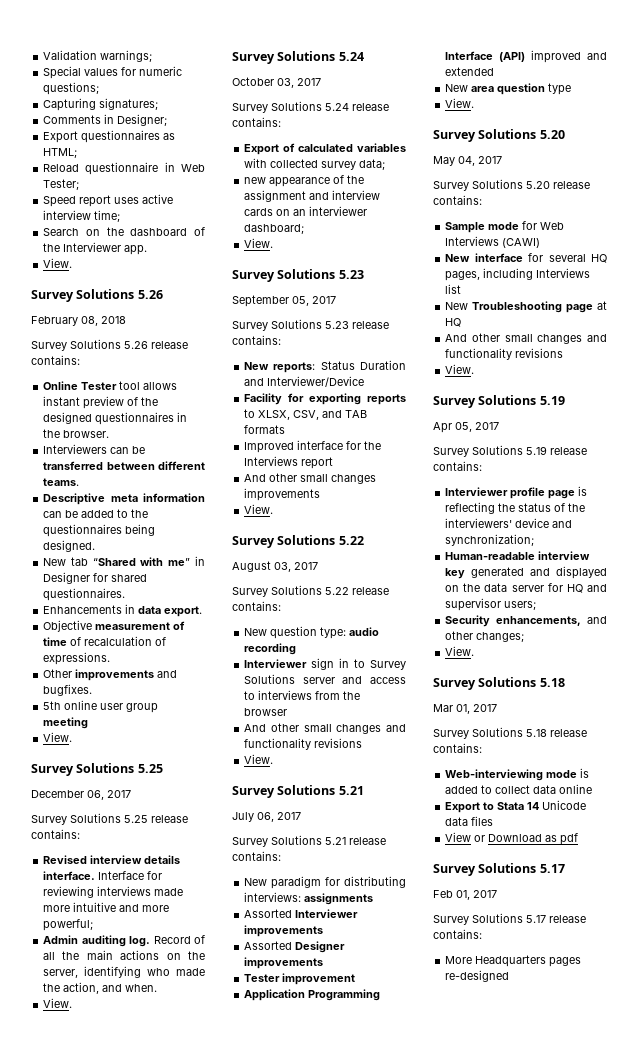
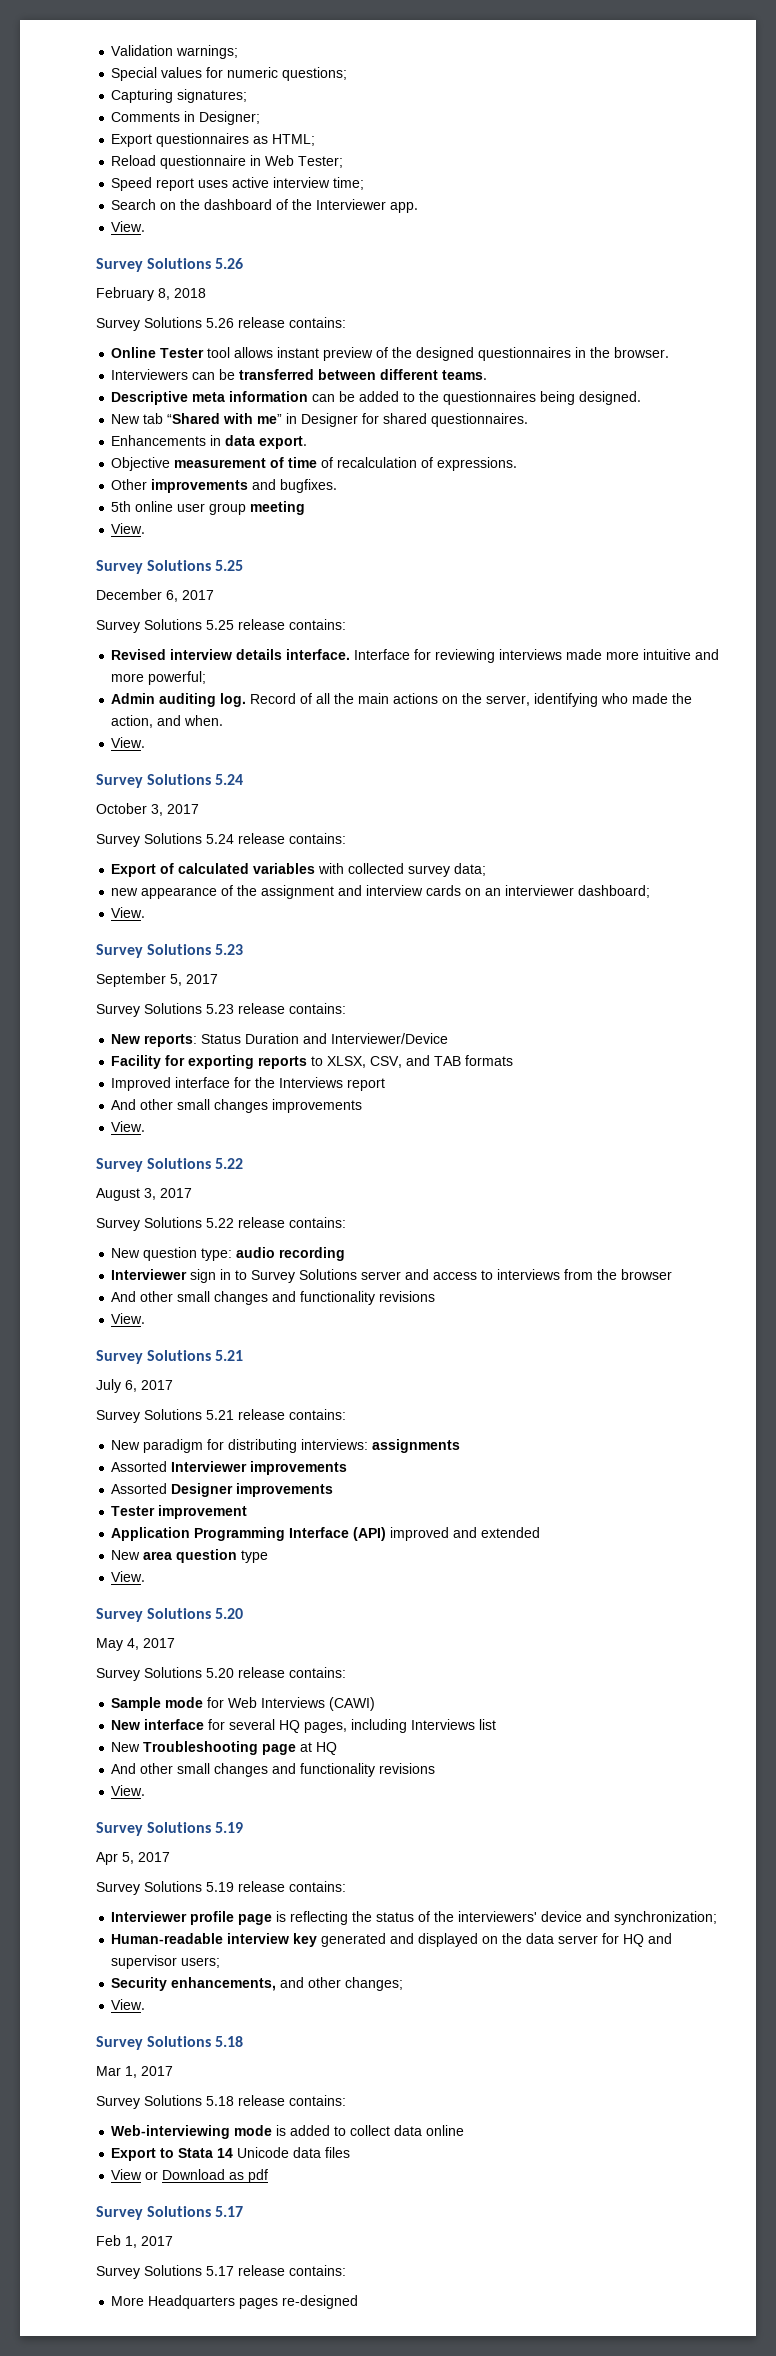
- February 08, 2018
+ February 8, 2018
- December 06, 2017
+ December 6, 2017
- October 03, 2017
+ October 3, 2017
- September 05, 2017
+ September 5, 2017
- August 03, 2017
+ August 3, 2017
- July 06, 2017
+ July 6, 2017
- May 04, 2017
+ May 4, 2017
- Apr 05, 2017
+ Apr 5, 2017
- Mar 01, 2017
+ Mar 1, 2017
- Feb 01, 2017
+ Feb 1, 2017

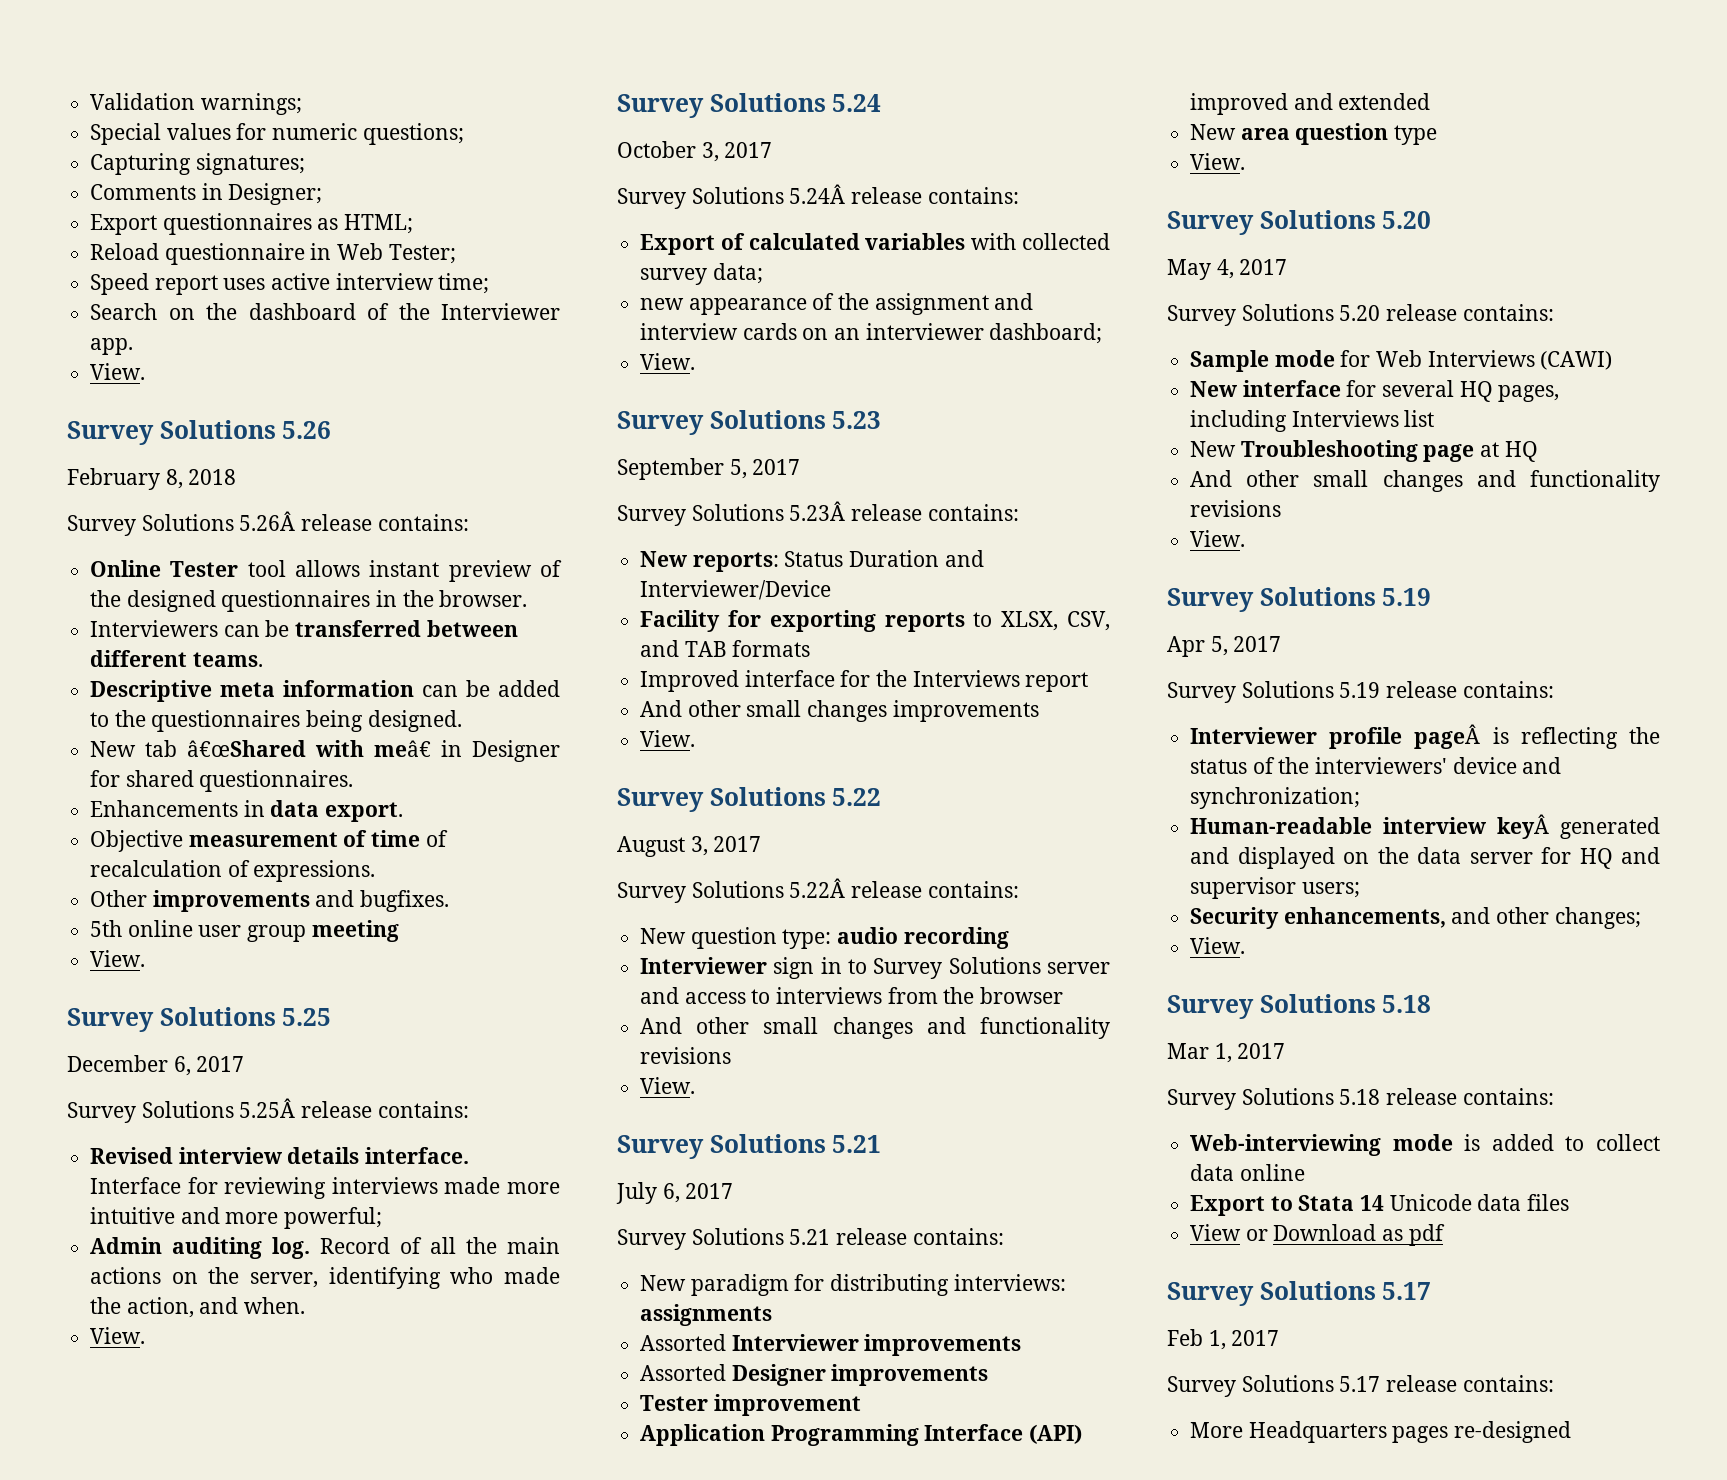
- Survey Solutions 5.26 release contains:
+ Survey Solutions 5.26Â release contains:
- New tab “Shared with me” in Designer for shared questionnaires.
+ New tab â€œShared with meâ€ in Designer for shared questionnaires.
- Survey Solutions 5.25 release contains:
+ Survey Solutions 5.25Â release contains:
- Survey Solutions 5.24 release contains:
+ Survey Solutions 5.24Â release contains:
- Survey Solutions 5.23 release contains:
+ Survey Solutions 5.23Â release contains:
- Survey Solutions 5.22 release contains:
+ Survey Solutions 5.22Â release contains:
- Interviewer profile page is reflecting the status of the interviewers' device and synchronization;
+ Interviewer profile pageÂ is reflecting the status of the interviewers' device and synchronization;
- Human-readable interview key generated and displayed on the data server for HQ and supervisor users;
+ Human-readable interview keyÂ generated and displayed on the data server for HQ and supervisor users;

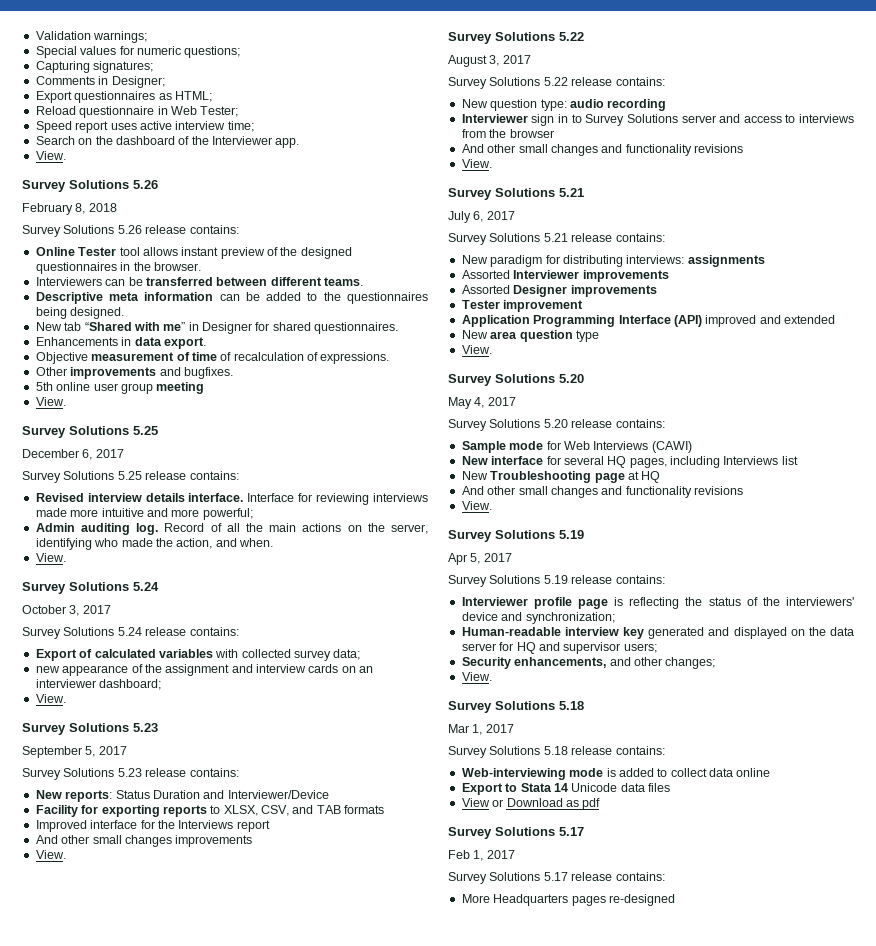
- Survey Solutions 5.26Â release contains:
+ Survey Solutions 5.26 release contains:
- New tab â€œShared with meâ€ in Designer for shared questionnaires.
+ New tab “Shared with me” in Designer for shared questionnaires.
- Survey Solutions 5.25Â release contains:
+ Survey Solutions 5.25 release contains:
- Survey Solutions 5.24Â release contains:
+ Survey Solutions 5.24 release contains:
- Survey Solutions 5.23Â release contains:
+ Survey Solutions 5.23 release contains:
- Survey Solutions 5.22Â release contains:
+ Survey Solutions 5.22 release contains:
- Interviewer profile pageÂ is reflecting the status of the interviewers' device and synchronization;
+ Interviewer profile page is reflecting the status of the interviewers' device and synchronization;
- Human-readable interview keyÂ generated and displayed on the data server for HQ and supervisor users;
+ Human-readable interview key generated and displayed on the data server for HQ and supervisor users;

